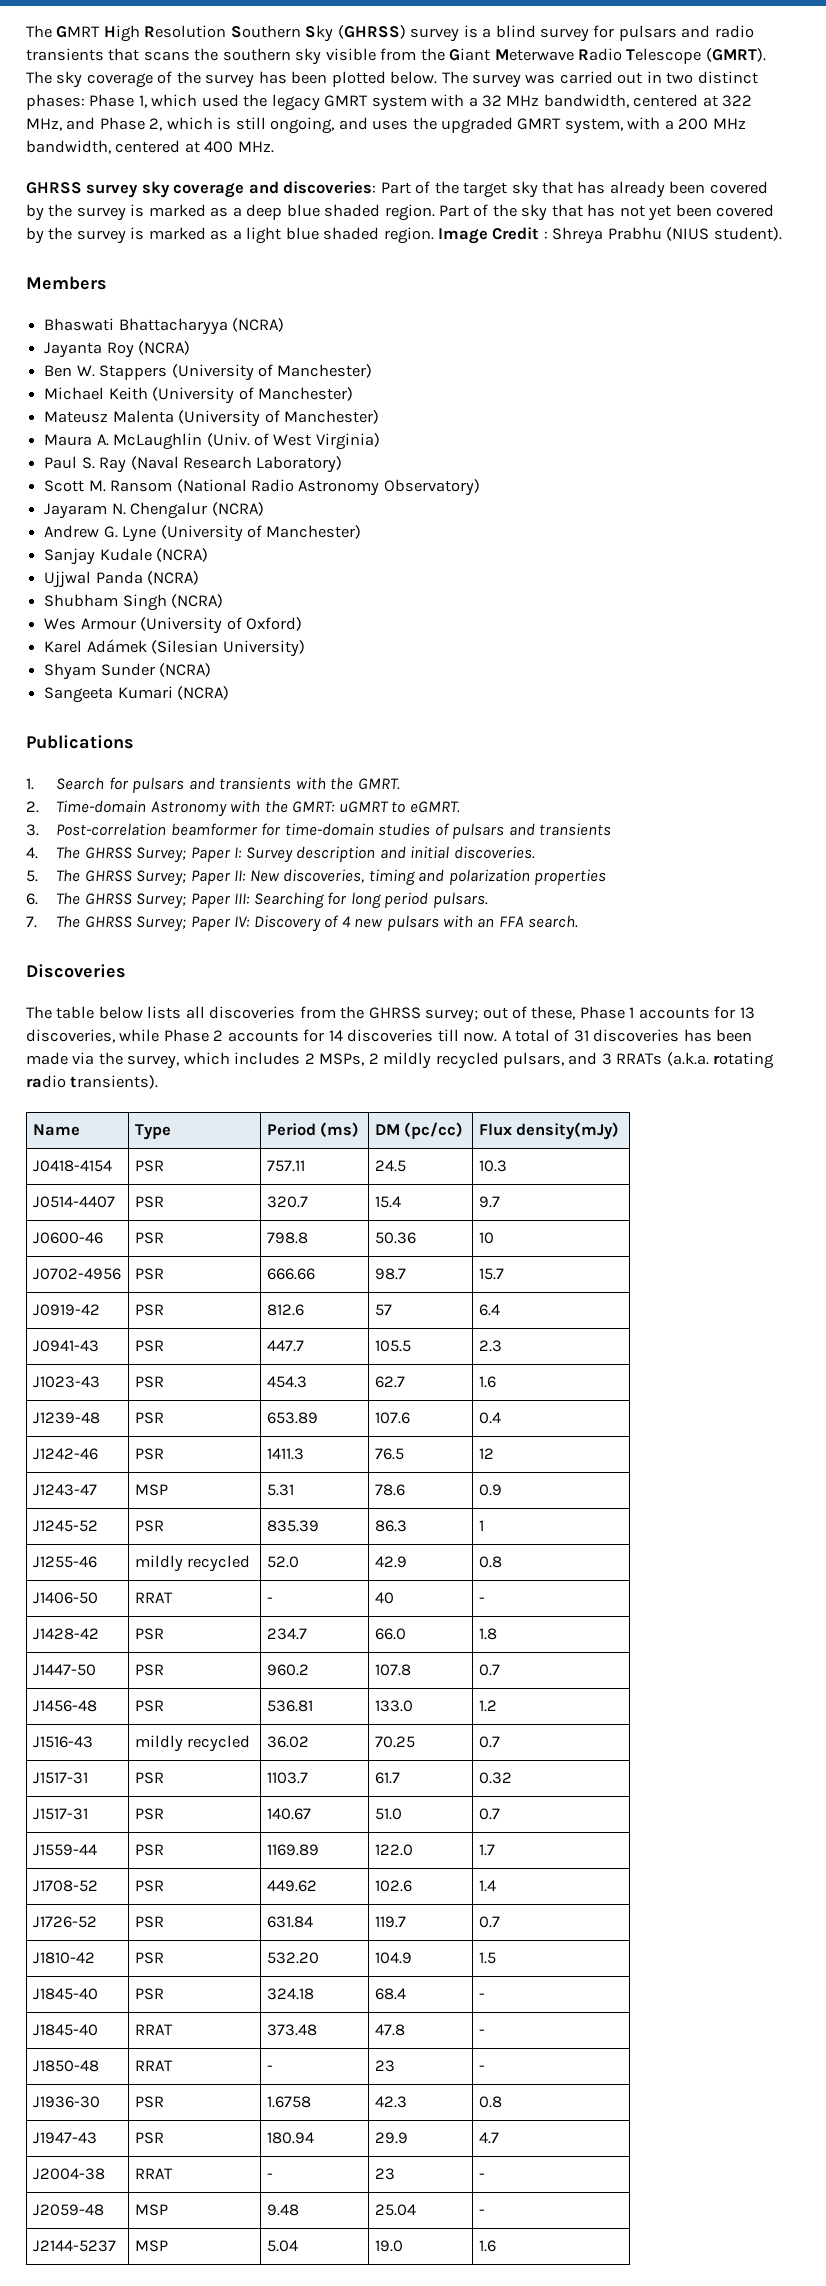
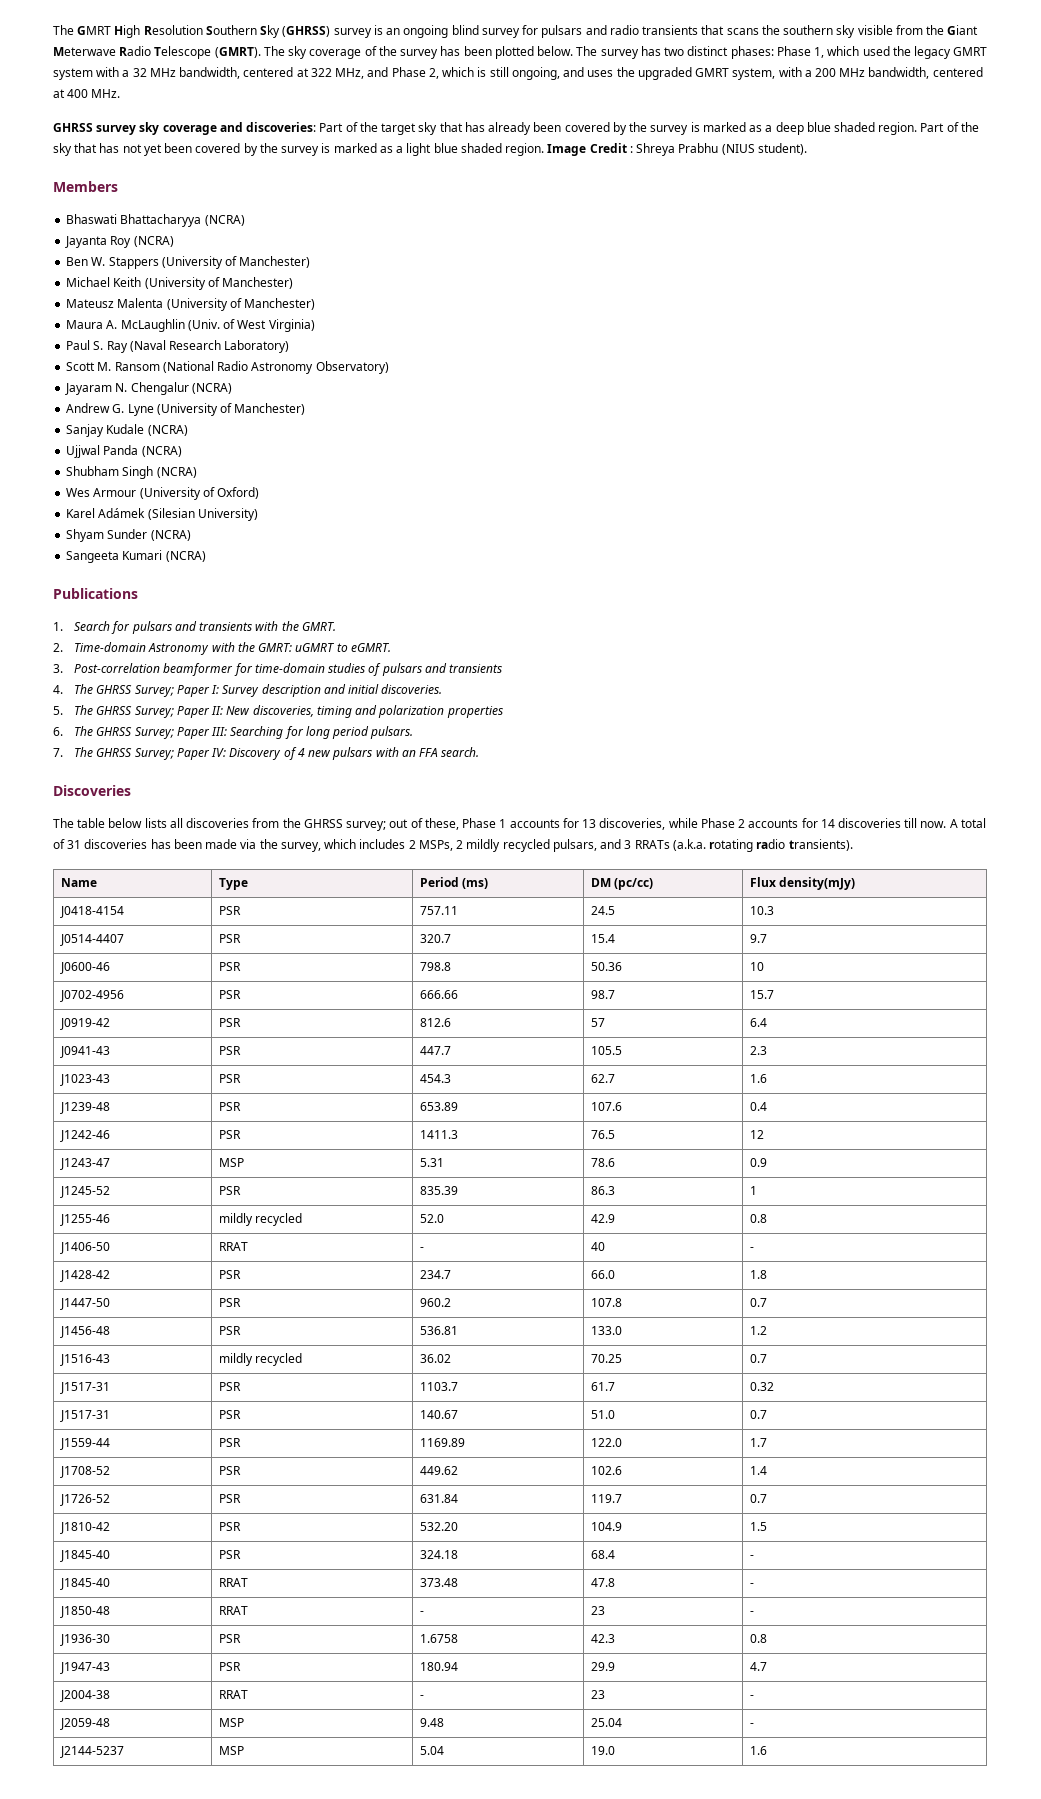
- The GMRT High Resolution Southern Sky (GHRSS) survey is a blind survey for pulsars and radio transients that scans the southern sky visible from the Giant Meterwave Radio Telescope (GMRT).
+ The GMRT High Resolution Southern Sky (GHRSS) survey is an ongoing blind survey for pulsars and radio transients that scans the southern sky visible from the Giant Meterwave Radio Telescope (GMRT).
- The survey was carried out in two distinct phases: Phase 1, which used the legacy GMRT system with a 32 MHz bandwidth, centered at 322 MHz, and Phase 2, which is still ongoing, and uses the upgraded GMRT system, with a 200 MHz bandwidth, centered at 400 MHz.
+ The survey has two distinct phases: Phase 1, which used the legacy GMRT system with a 32 MHz bandwidth, centered at 322 MHz, and Phase 2, which is still ongoing, and uses the upgraded GMRT system, with a 200 MHz bandwidth, centered at 400 MHz.

